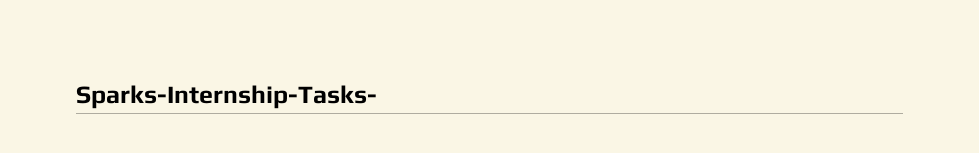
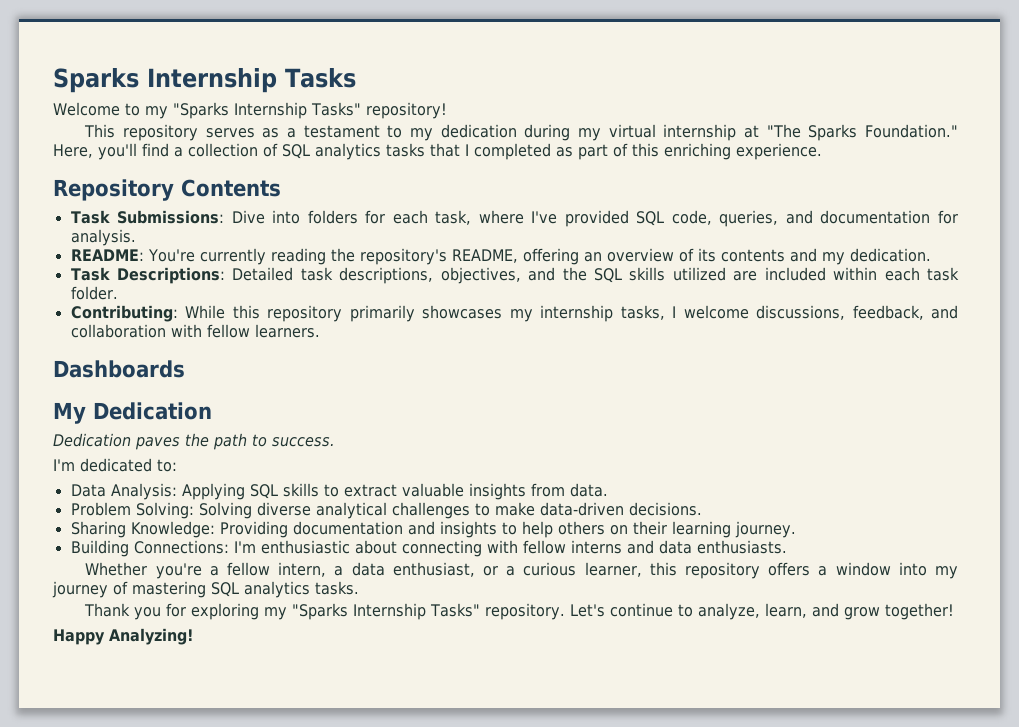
- Sparks-Internship-Tasks-
+ Sparks Internship Tasks
+ Welcome to my "Sparks Internship Tasks" repository!
+ This repository serves as a testament to my dedication during my virtual internship at "The Sparks Foundation." Here, you'll find a collection of SQL analytics tasks that I completed as part of this enriching experience.
+ Repository Contents
+ Task Submissions: Dive into folders for each task, where I've provided SQL code, queries, and documentation for analysis.
+ README: You're currently reading the repository's README, offering an overview of its contents and my dedication.
+ Task Descriptions: Detailed task descriptions, objectives, and the SQL skills utilized are included within each task folder.
+ Contributing: While this repository primarily showcases my internship tasks, I welcome discussions, feedback, and collaboration with fellow learners.
+ Dashboards
+ My Dedication
+ Dedication paves the path to success.
+ I'm dedicated to:
+ Data Analysis: Applying SQL skills to extract valuable insights from data.
+ Problem Solving: Solving diverse analytical challenges to make data-driven decisions.
+ Sharing Knowledge: Providing documentation and insights to help others on their learning journey.
+ Building Connections: I'm enthusiastic about connecting with fellow interns and data enthusiasts.
+ Whether you're a fellow intern, a data enthusiast, or a curious learner, this repository offers a window into my journey of mastering SQL analytics tasks.
+ Thank you for exploring my "Sparks Internship Tasks" repository. Let's continue to analyze, learn, and grow together!
+ Happy Analyzing!

